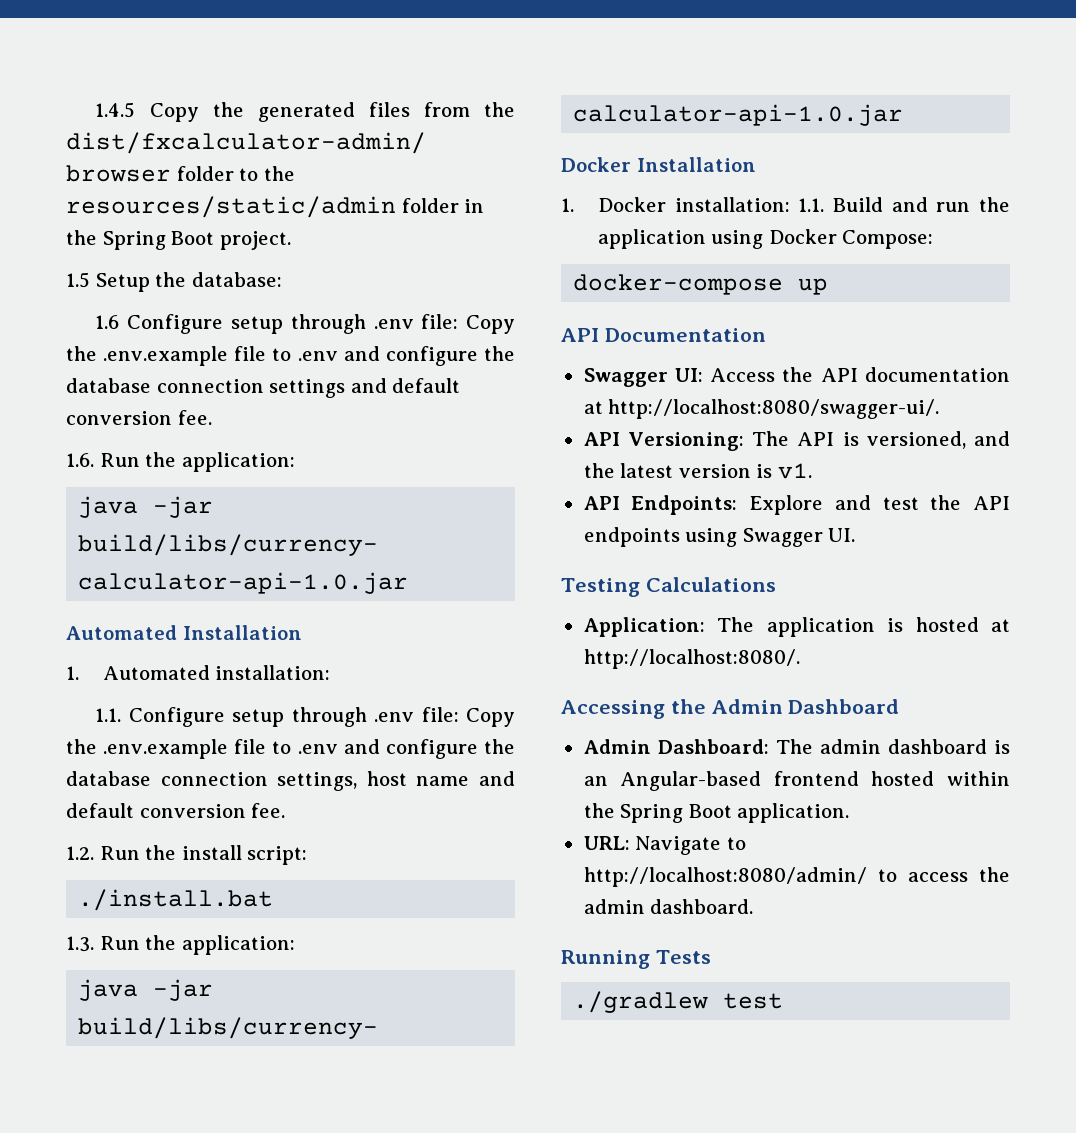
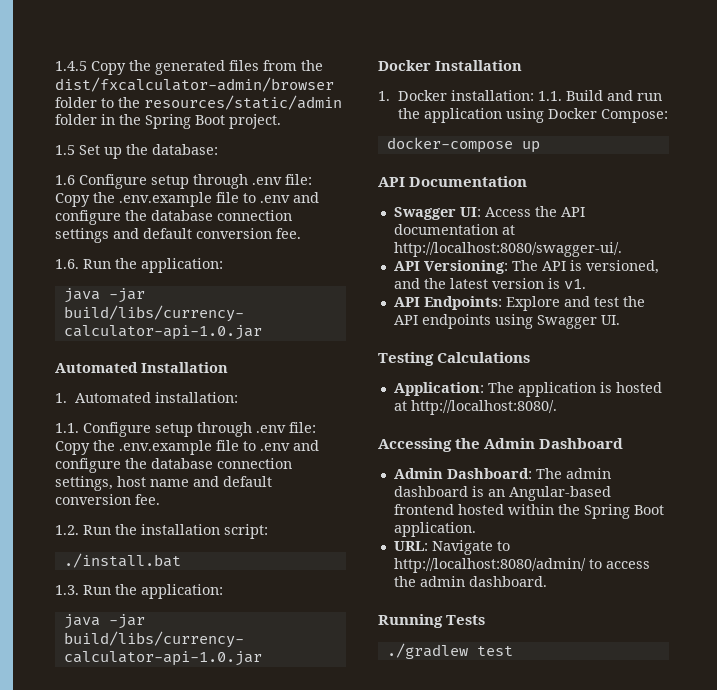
- 1.5 Setup the database:
+ 1.5 Set up the database:
- 1.2. Run the install script:
+ 1.2. Run the installation script:

